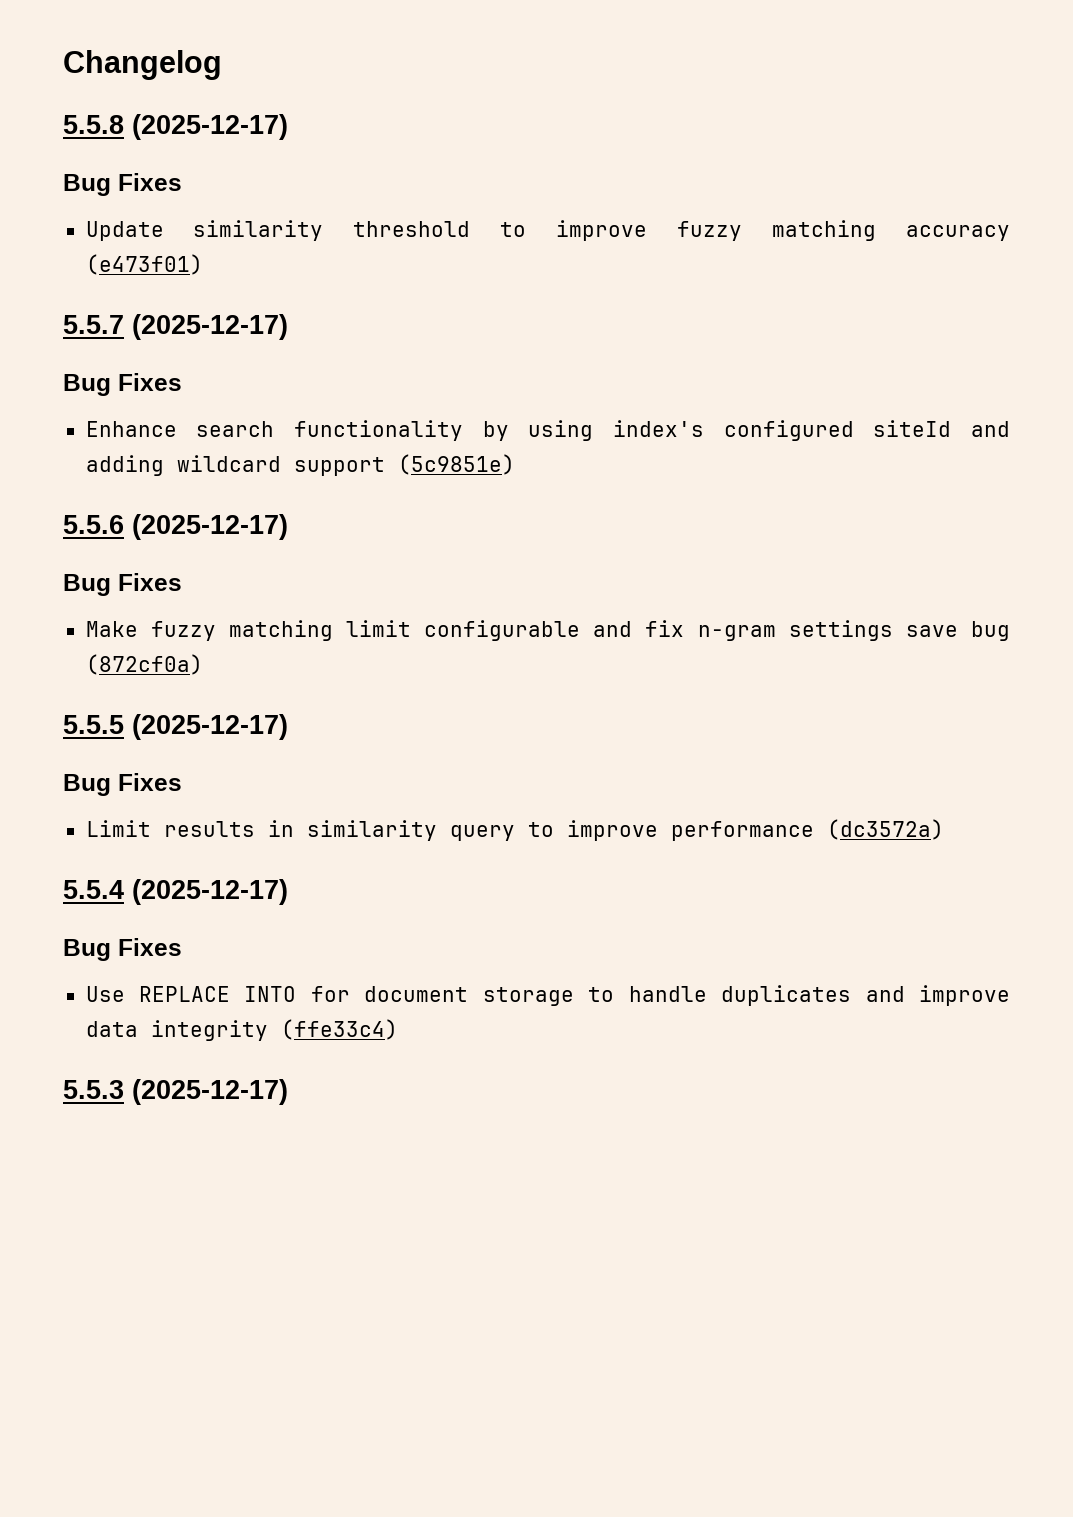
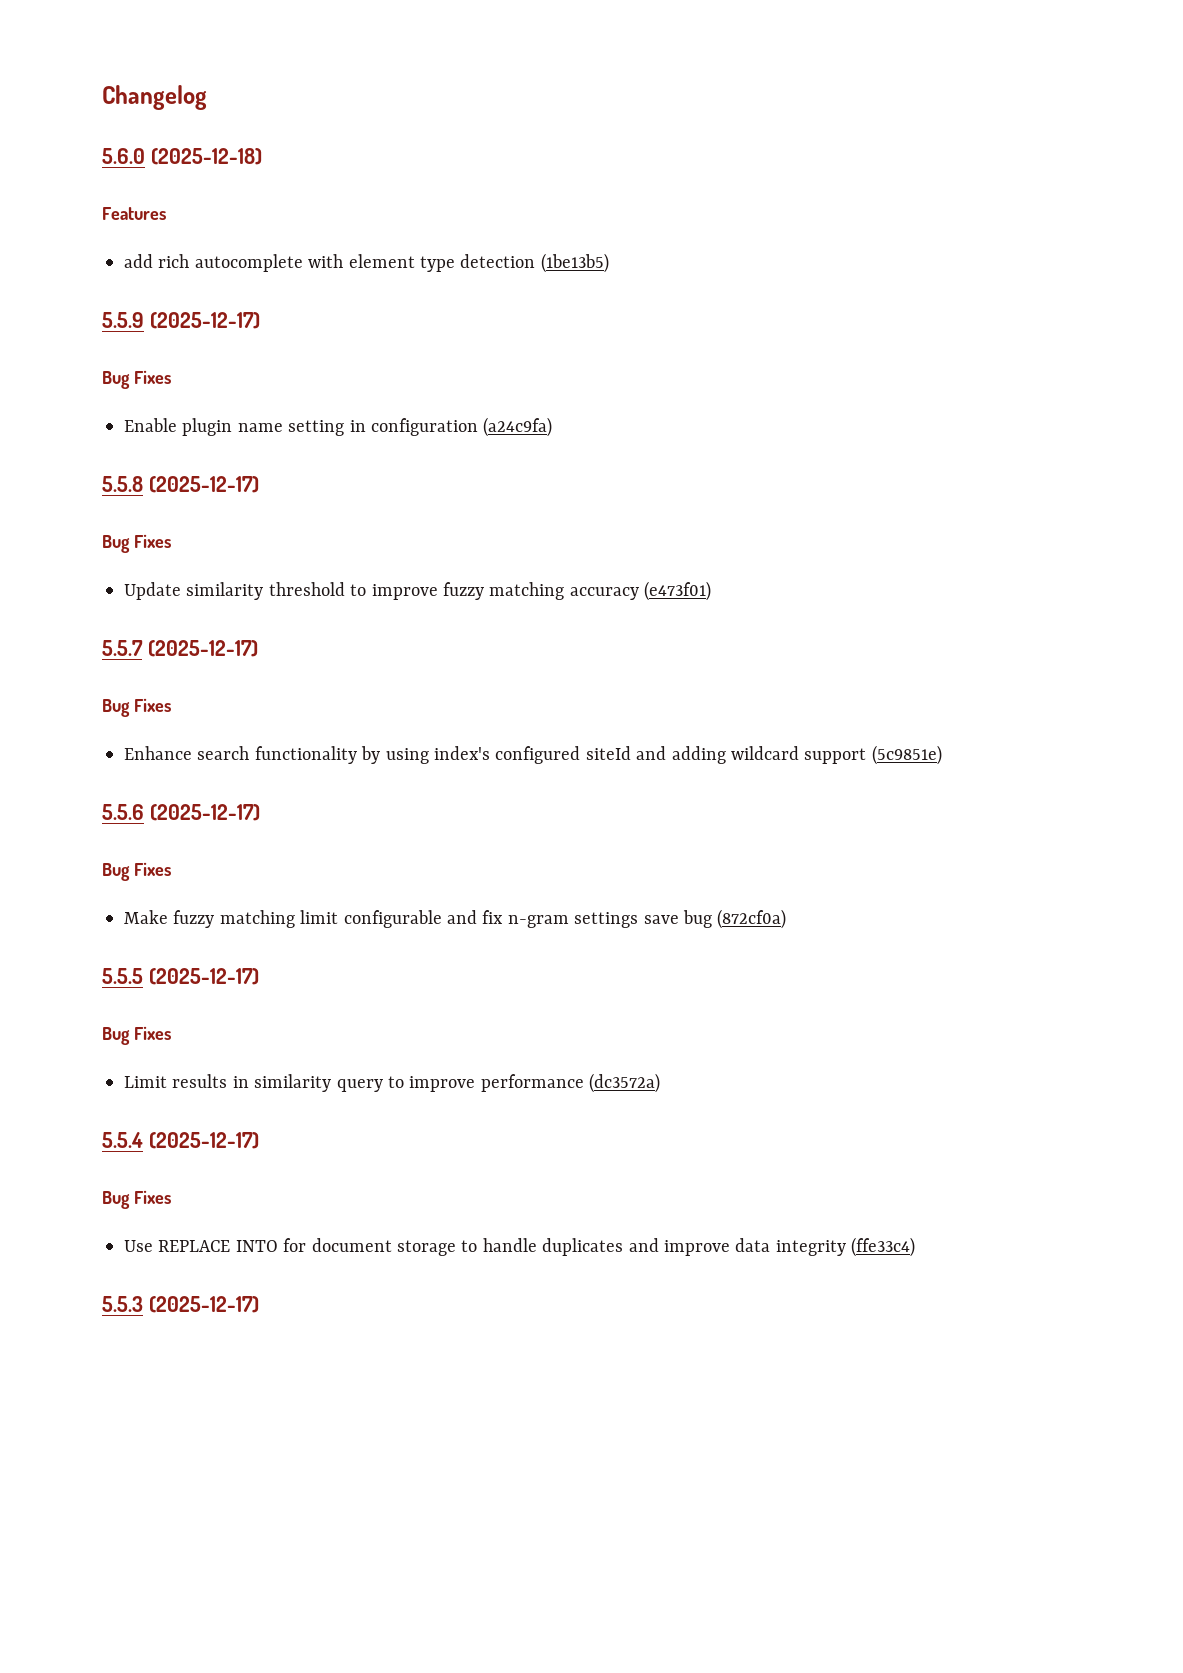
+ 5.6.0 (2025-12-18)
+ Features
+ add rich autocomplete with element type detection (1be13b5)
+ 5.5.9 (2025-12-17)
+ Bug Fixes
+ Enable plugin name setting in configuration (a24c9fa)

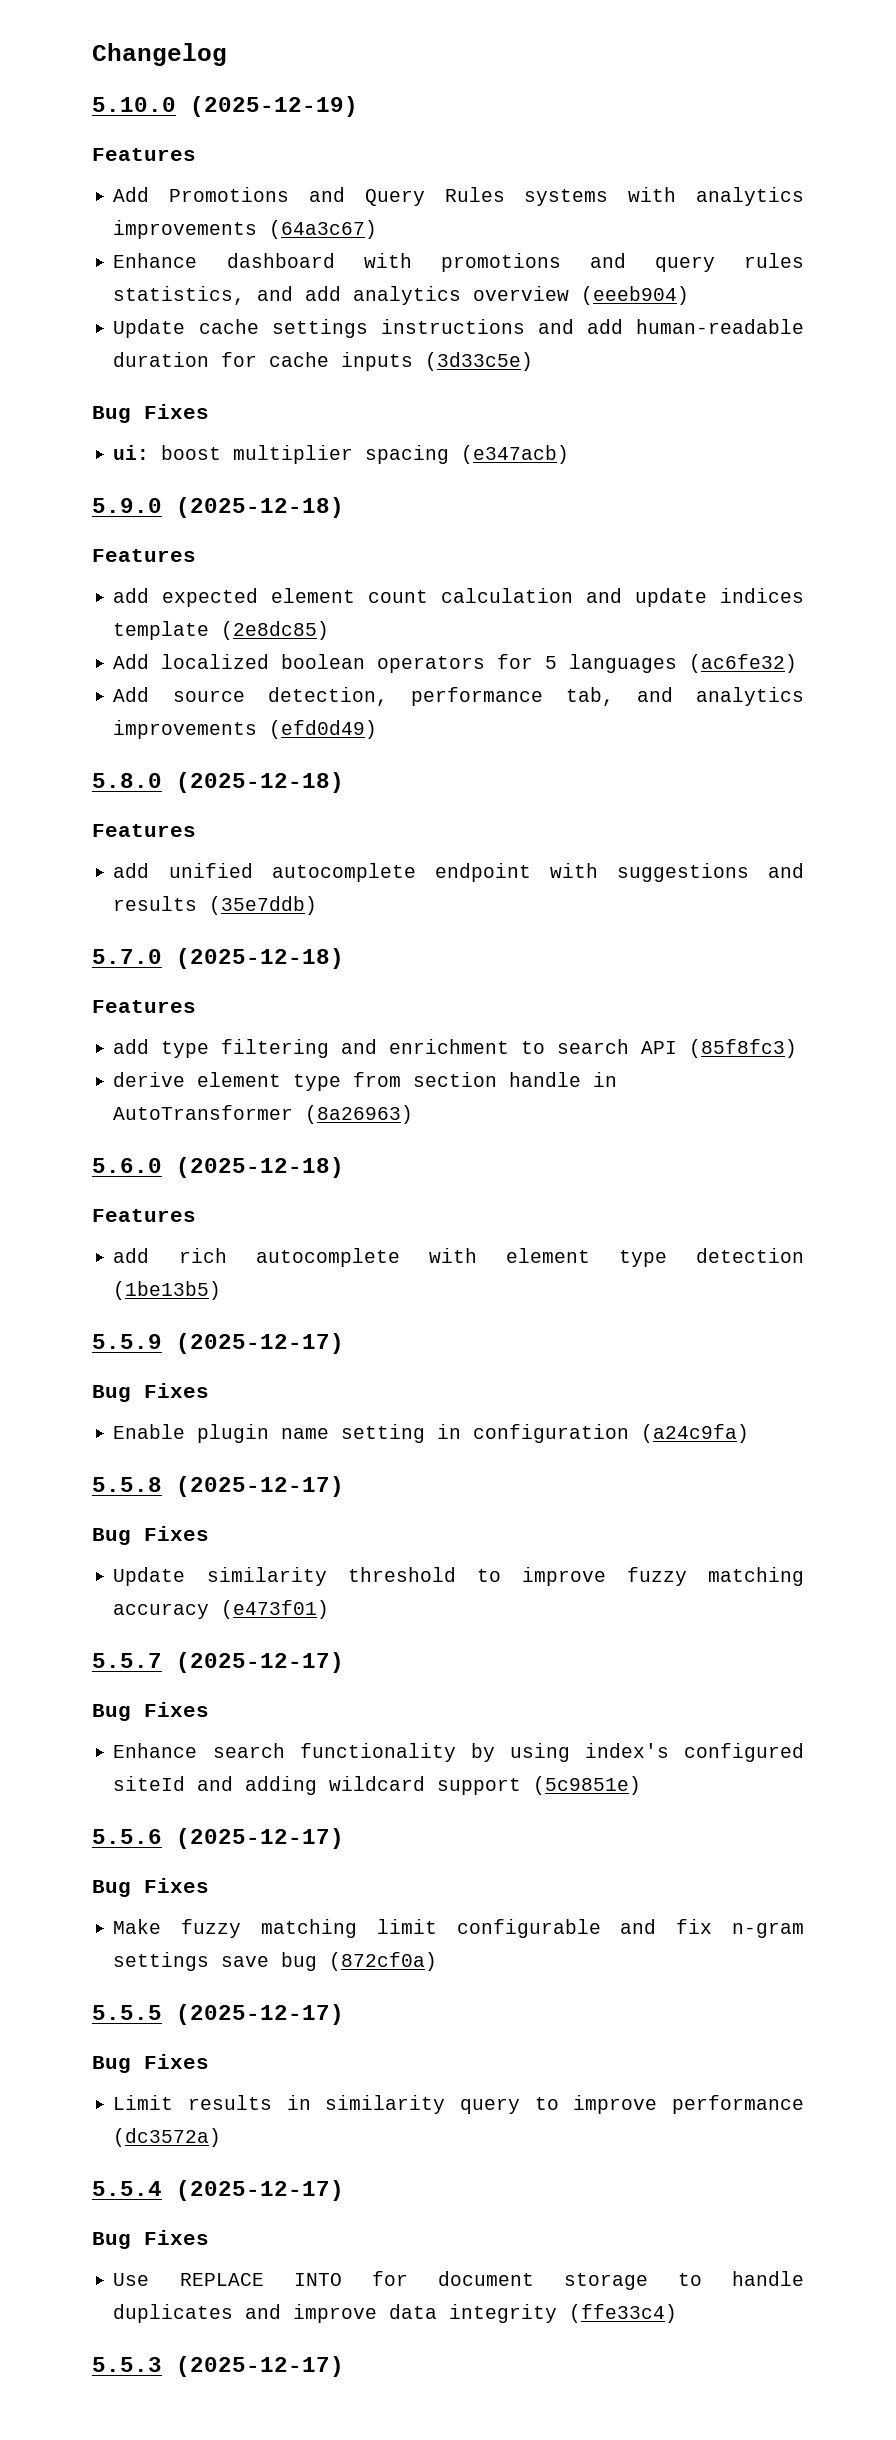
+ 5.10.0 (2025-12-19)
+ Features
+ Add Promotions and Query Rules systems with analytics improvements (64a3c67)
+ Enhance dashboard with promotions and query rules statistics, and add analytics overview (eeeb904)
+ Update cache settings instructions and add human-readable duration for cache inputs (3d33c5e)
+ Bug Fixes
+ ui: boost multiplier spacing (e347acb)
+ 5.9.0 (2025-12-18)
+ Features
+ add expected element count calculation and update indices template (2e8dc85)
+ Add localized boolean operators for 5 languages (ac6fe32)
+ Add source detection, performance tab, and analytics improvements (efd0d49)
+ 5.8.0 (2025-12-18)
+ Features
+ add unified autocomplete endpoint with suggestions and results (35e7ddb)
+ 5.7.0 (2025-12-18)
+ Features
+ add type filtering and enrichment to search API (85f8fc3)
+ derive element type from section handle in AutoTransformer (8a26963)

